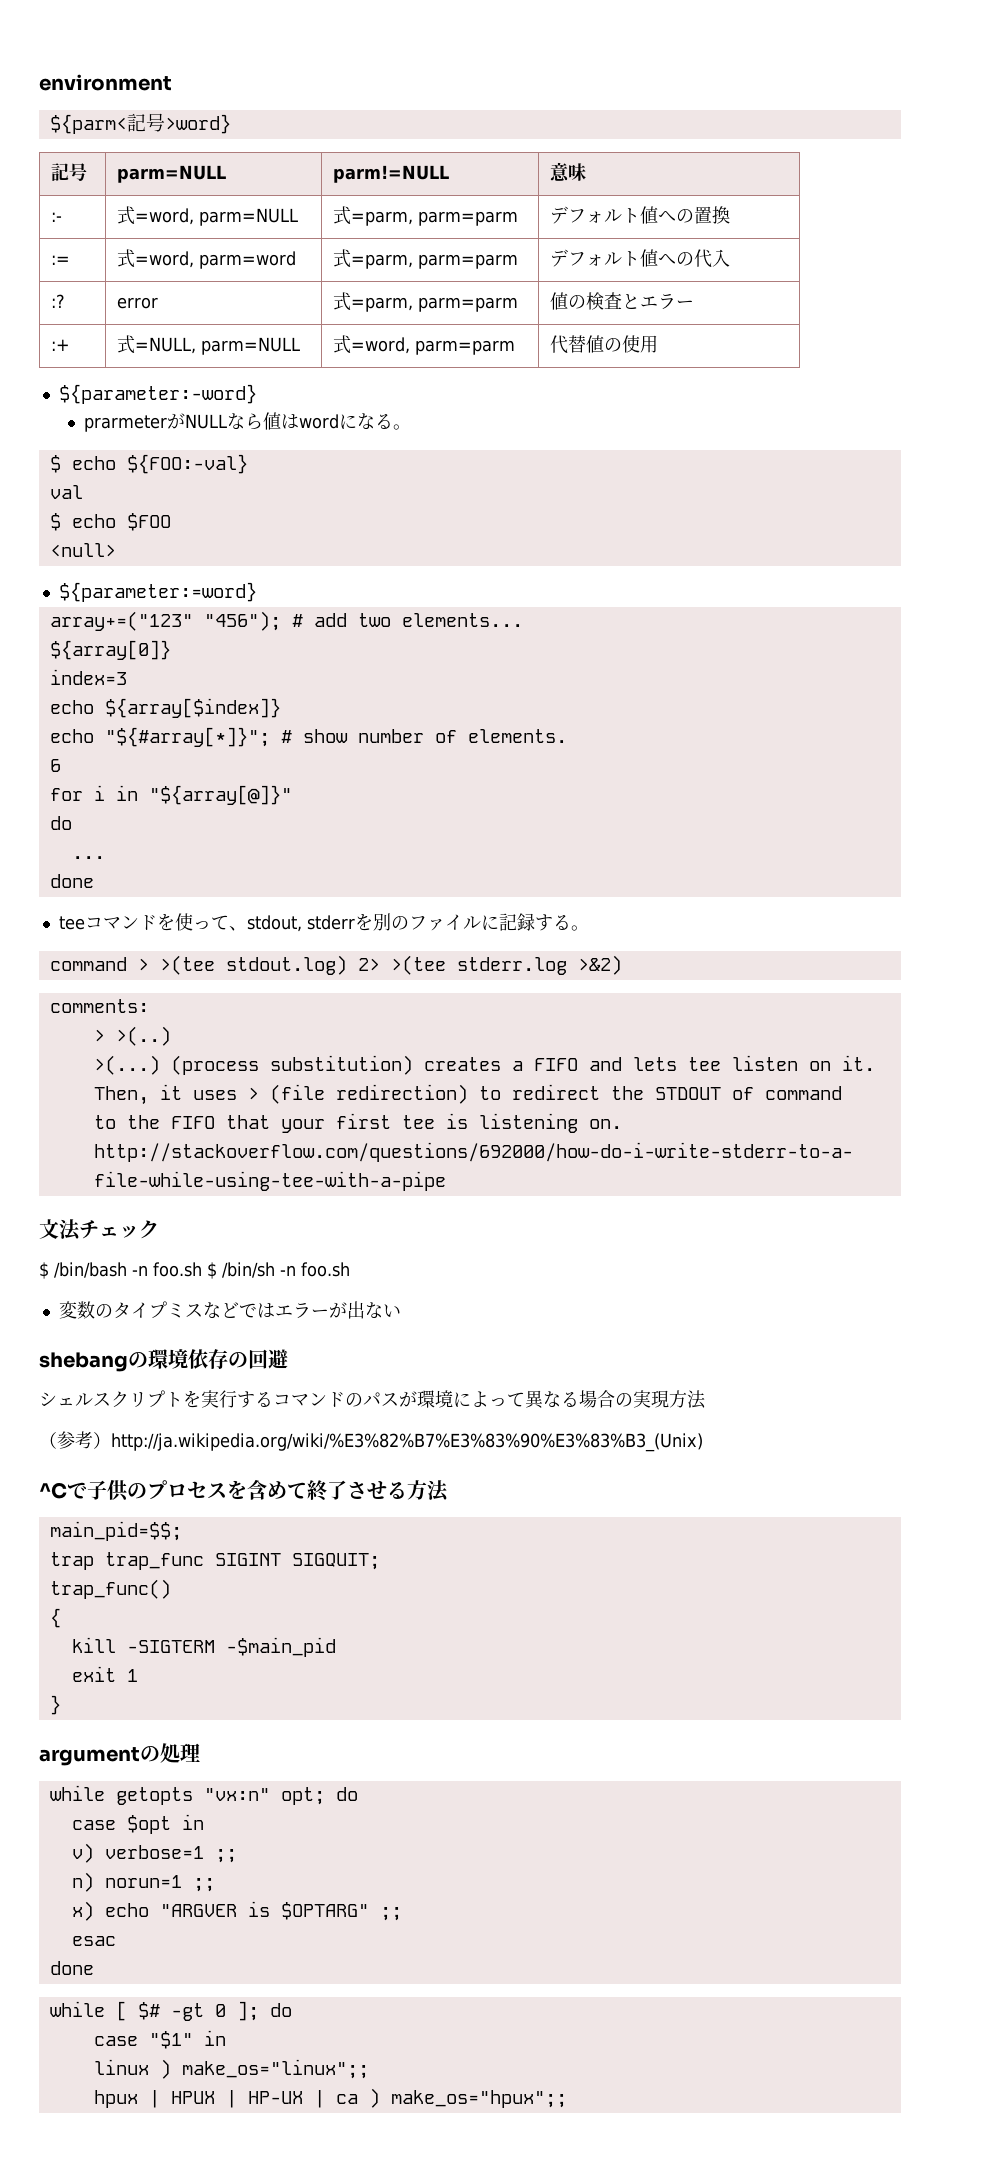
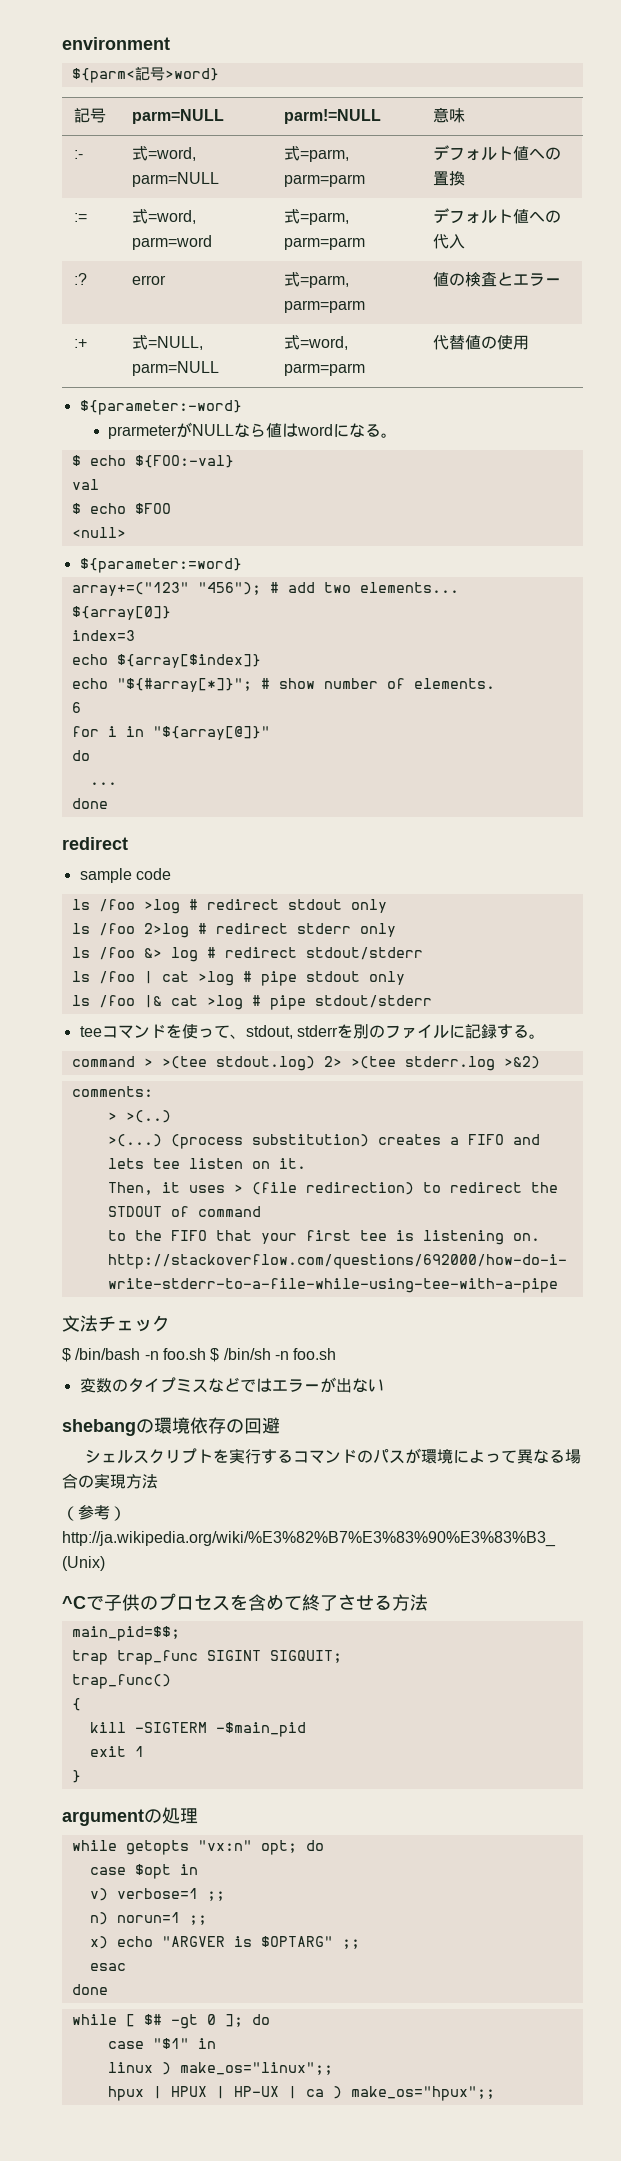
  ...
  done
+ redirect
+ sample code
+ ls /foo >log # redirect stdout only
+ ls /foo 2>log # redirect stderr only
+ ls /foo &> log # redirect stdout/stderr
+ ls /foo | cat >log # pipe stdout only
+ ls /foo |& cat >log # pipe stdout/stderr

